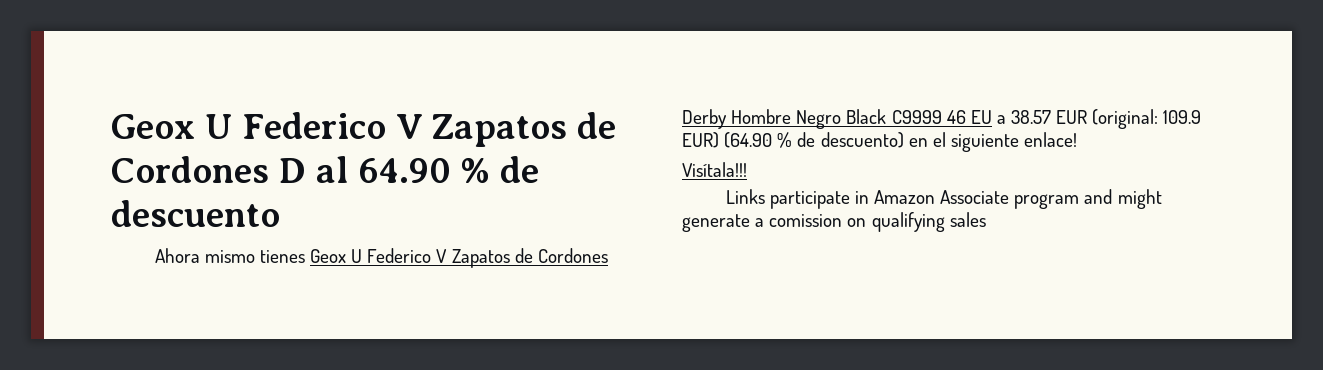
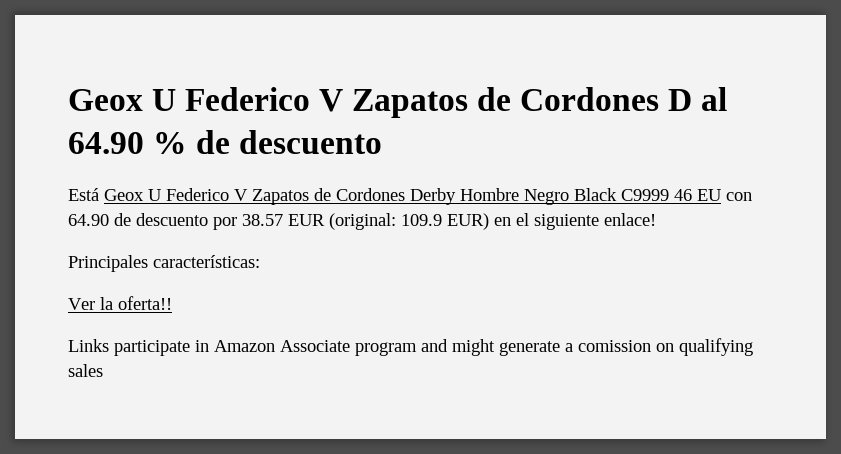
- Ahora mismo tienes Geox U Federico V Zapatos de Cordones Derby Hombre Negro Black C9999 46 EU a 38.57 EUR (original: 109.9 EUR) (64.90 % de descuento) en el siguiente enlace!
+ Está Geox U Federico V Zapatos de Cordones Derby Hombre Negro Black C9999 46 EU con 64.90 de descuento por 38.57 EUR (original: 109.9 EUR) en el siguiente enlace!
- Visítala!!!
+ Principales características:
+ Ver la oferta!!

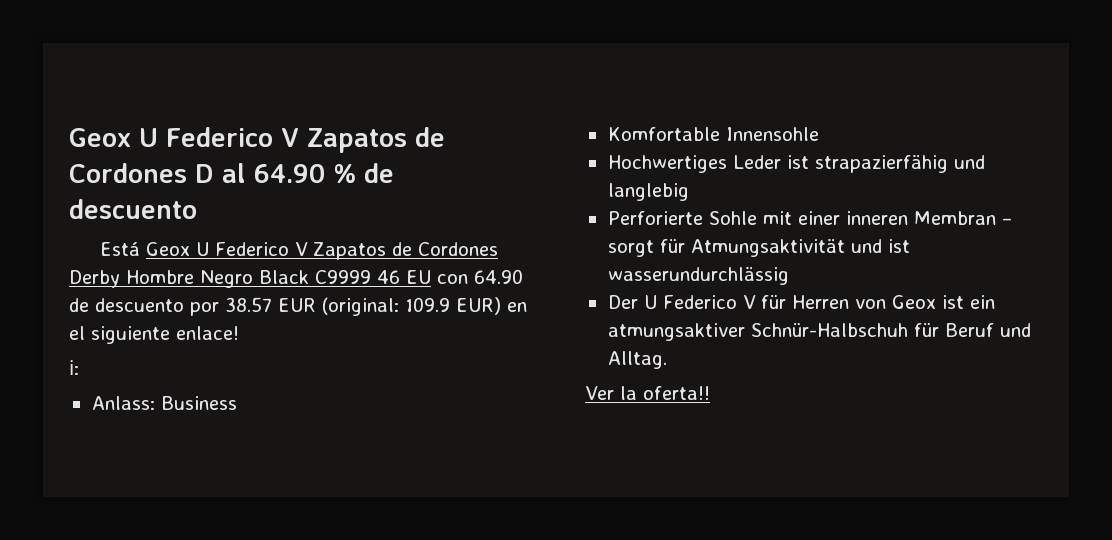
- Principales características:
+ ℹ:
+ Anlass: Business
+ Komfortable Innensohle
+ Hochwertiges Leder ist strapazierfähig und langlebig
+ Perforierte Sohle mit einer inneren Membran – sorgt für Atmungsaktivität und ist wasserundurchlässig
+ Der U Federico V für Herren von Geox ist ein atmungsaktiver Schnür-Halbschuh für Beruf und Alltag.
  Ver la oferta!!
- Links participate in Amazon Associate program and might generate a comission on qualifying sales

